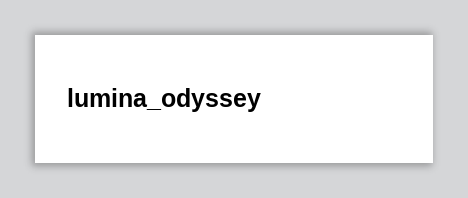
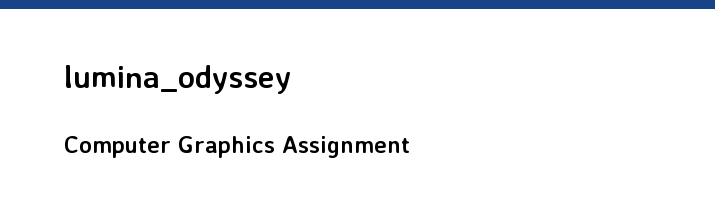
+ Computer Graphics Assignment

